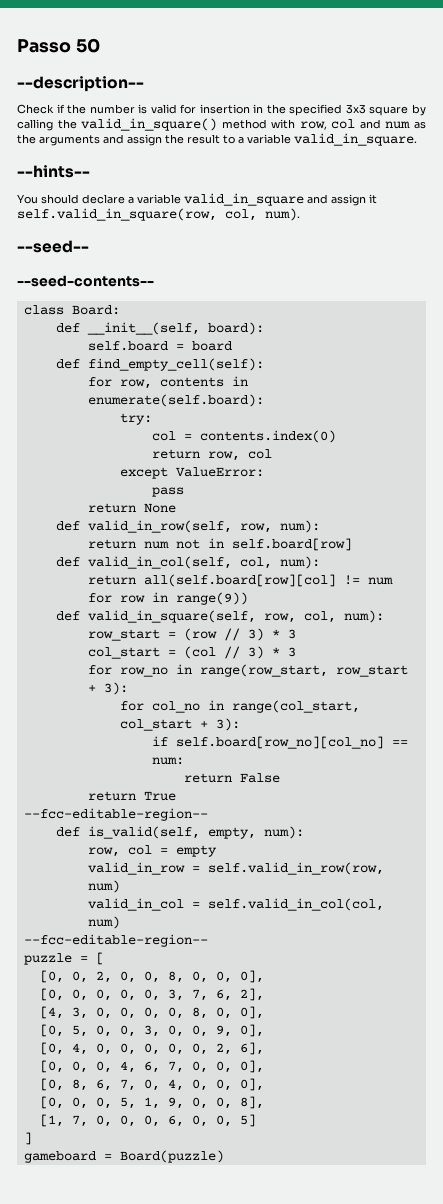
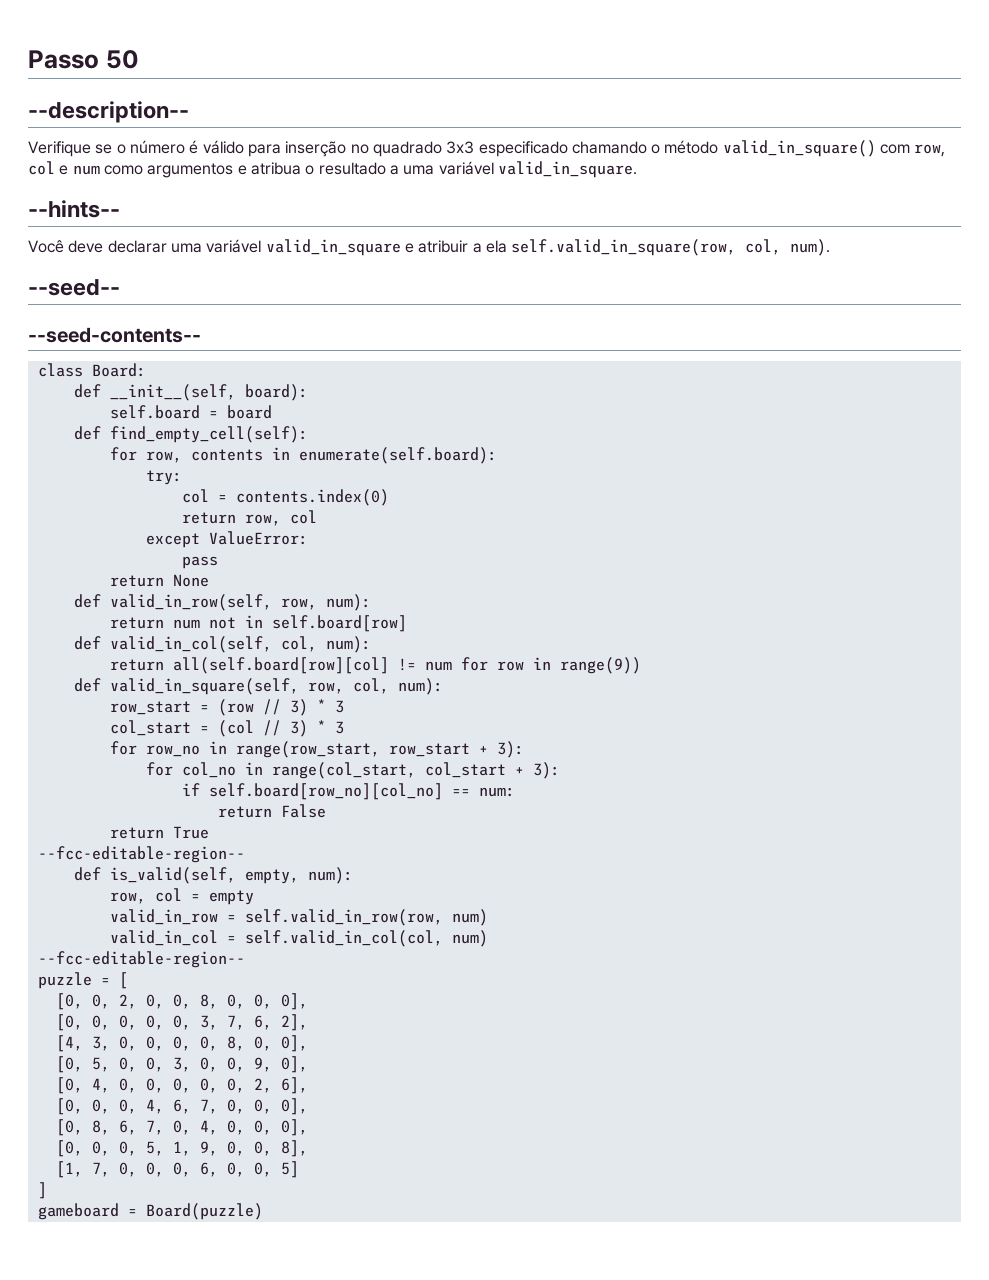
- Check if the number is valid for insertion in the specified 3x3 square by calling the valid_in_square() method with row, col and num as the arguments and assign the result to a variable valid_in_square.
+ Verifique se o número é válido para inserção no quadrado 3x3 especificado chamando o método valid_in_square() com row, col e num como argumentos e atribua o resultado a uma variável valid_in_square.
  --hints--
- You should declare a variable valid_in_square and assign it self.valid_in_square(row, col, num).
+ Você deve declarar uma variável valid_in_square e atribuir a ela self.valid_in_square(row, col, num).

